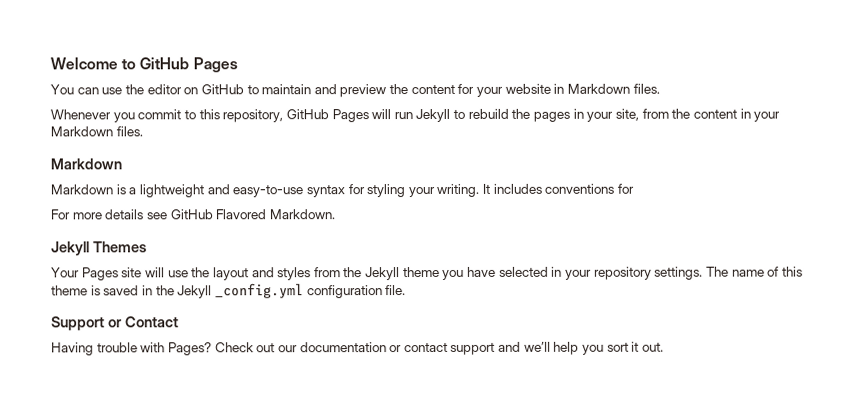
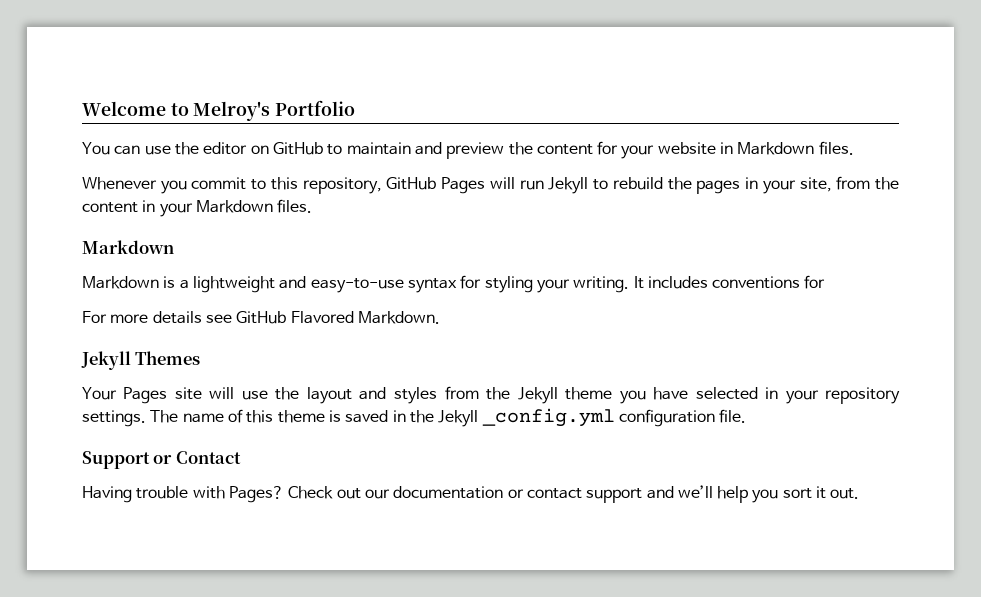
- Welcome to GitHub Pages
+ Welcome to Melroy's Portfolio

